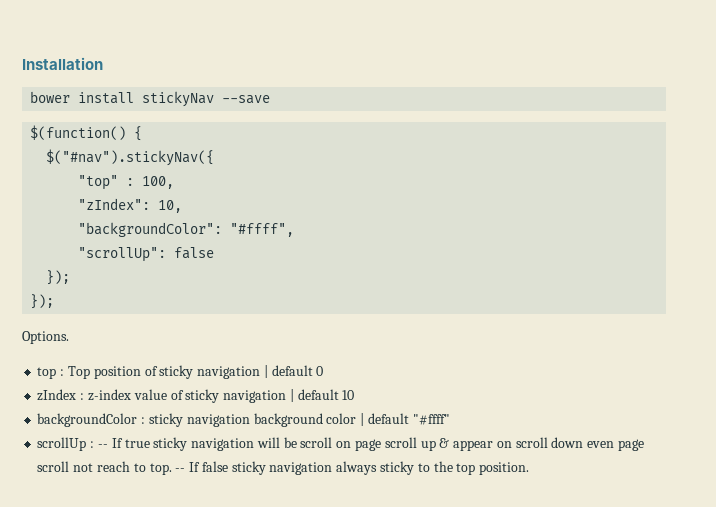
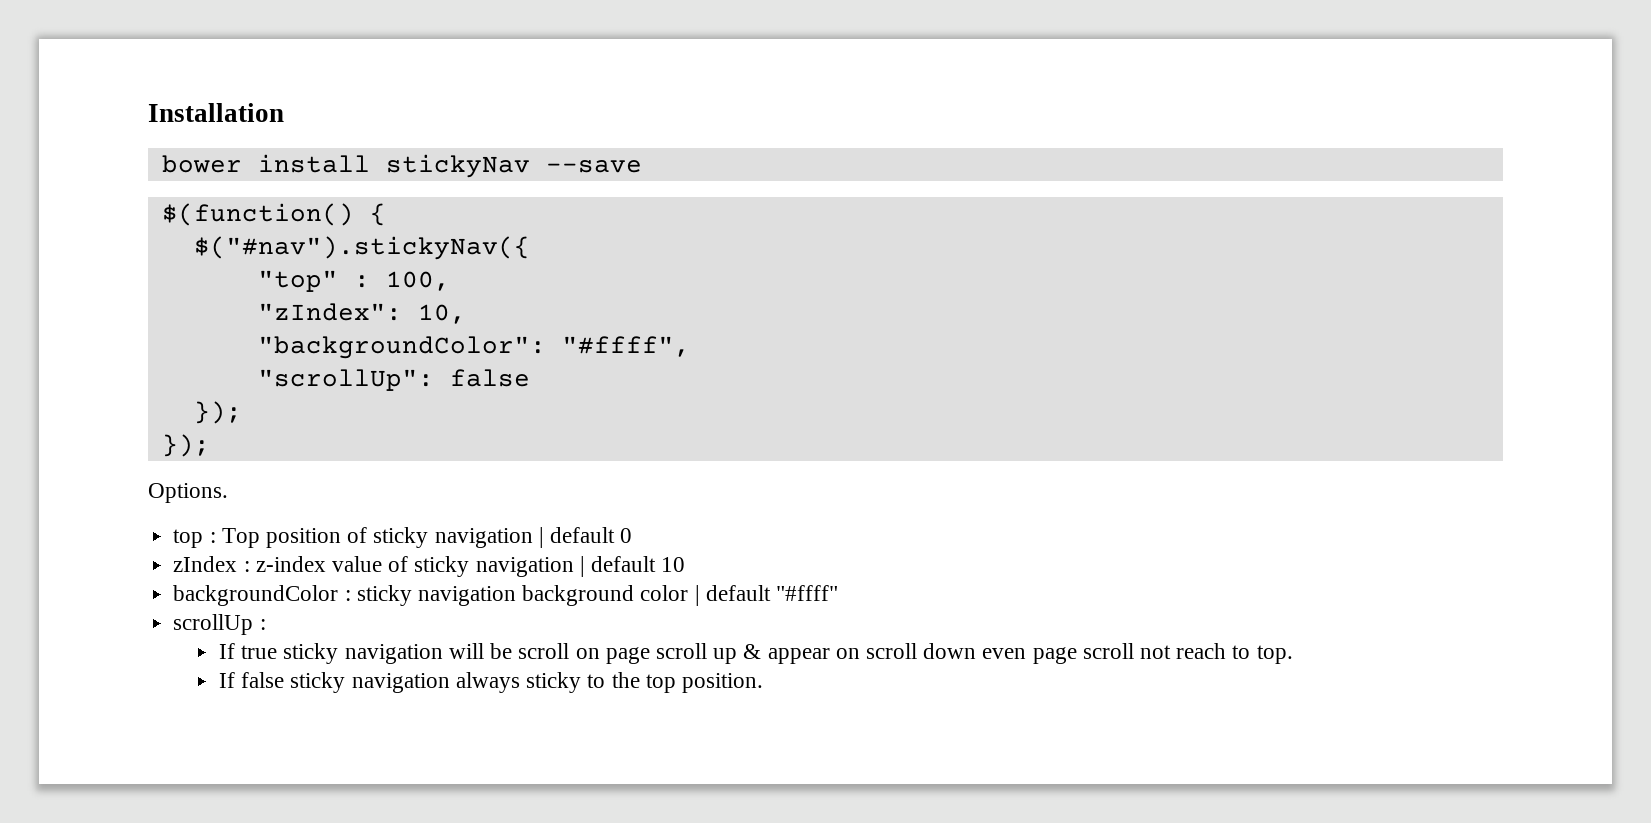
- scrollUp : -- If true sticky navigation will be scroll on page scroll up & appear on scroll down even page scroll not reach to top. -- If false sticky navigation always sticky to the top position.
+ scrollUp :
+ If true sticky navigation will be scroll on page scroll up & appear on scroll down even page scroll not reach to top.
+ If false sticky navigation always sticky to the top position.

